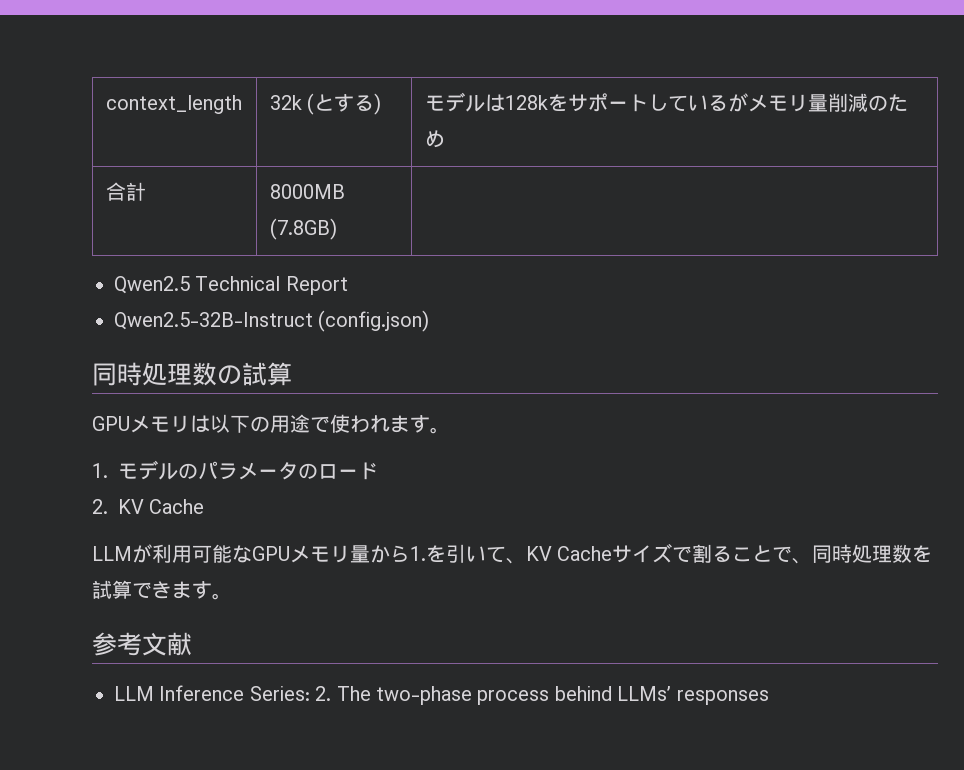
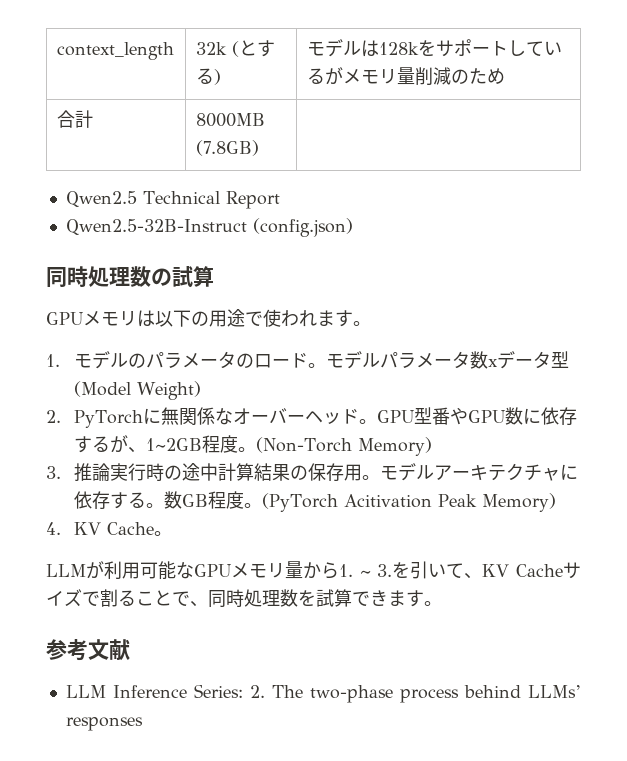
- 1.モデルのパラメータのロード
- 2. KV Cache
+ 1.モデルのパラメータのロード。モデルパラメータ数xデータ型(Model Weight)
+ 2. PyTorchに無関係なオーバーヘッド。GPU型番やGPU数に依存するが、1~2GB程度。(Non-Torch Memory)
+ 3.推論実行時の途中計算結果の保存用。モデルアーキテクチャに依存する。数GB程度。(PyTorch Acitivation Peak Memory)
+ 4. KV Cache。
- LLMが利用可能なGPUメモリ量から1.を引いて、KV Cacheサイズで割ることで、同時処理数を試算できます。
+ LLMが利用可能なGPUメモリ量から1. ~ 3.を引いて、KV Cacheサイズで割ることで、同時処理数を試算できます。

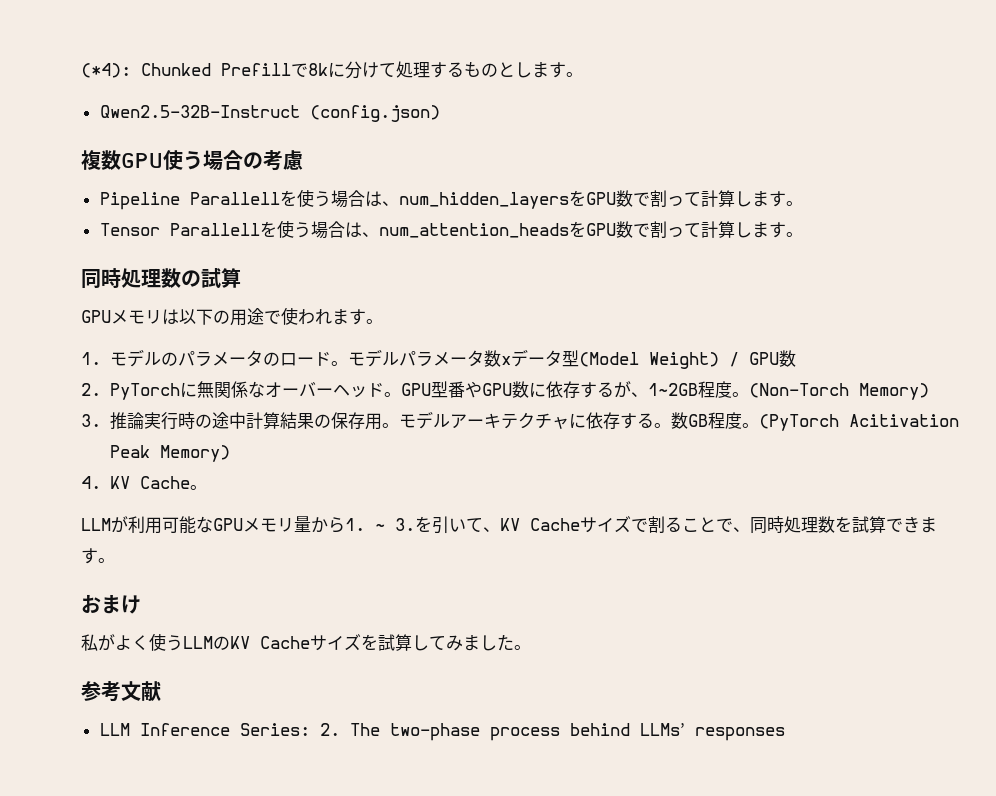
- context_length | 32k (とする) | モデルは128kをサポートしているがメモリ量削減のため
- 合計 | 8000MB (7.8GB) |
- Qwen2.5 Technical Report
+ (*4): Chunked Prefillで8kに分けて処理するものとします。
  Qwen2.5-32B-Instruct (config.json)
+ 複数GPU使う場合の考慮
+ Pipeline Parallellを使う場合は、num_hidden_layersをGPU数で割って計算します。
+ Tensor Parallellを使う場合は、num_attention_headsをGPU数で割って計算します。
- モデルパラメータ数xデータ型(Model Weight)
+ モデルパラメータ数xデータ型(Model Weight) / GPU数
+ おまけ
+ 私がよく使うLLMのKV Cacheサイズを試算してみました。

